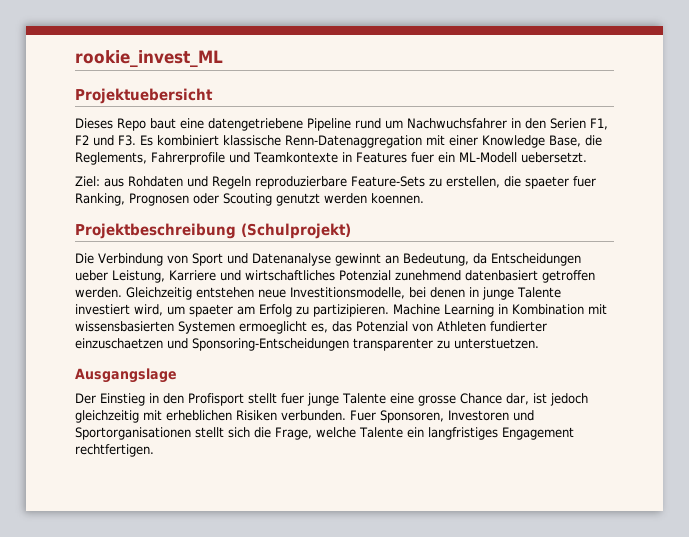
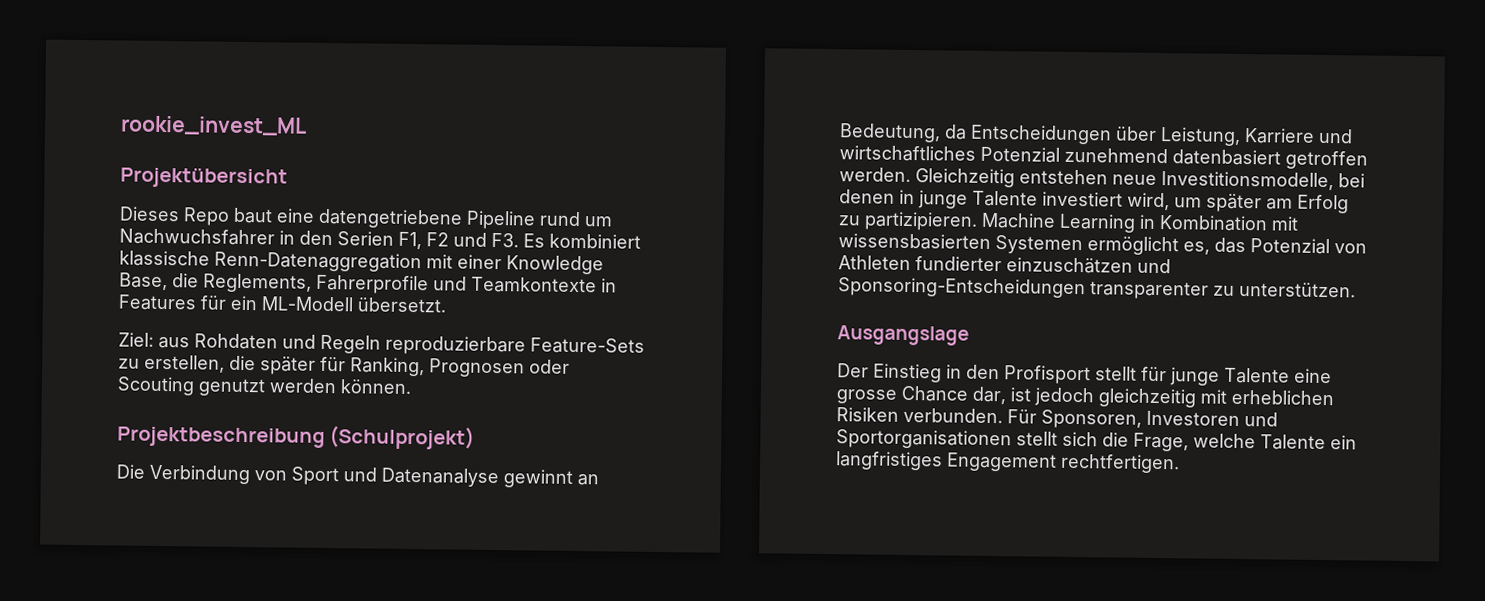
- Projektuebersicht
+ Projektübersicht
- Dieses Repo baut eine datengetriebene Pipeline rund um Nachwuchsfahrer in den Serien F1, F2 und F3. Es kombiniert klassische Renn-Datenaggregation mit einer Knowledge Base, die Reglements, Fahrerprofile und Teamkontexte in Features fuer ein ML-Modell uebersetzt.
+ Dieses Repo baut eine datengetriebene Pipeline rund um Nachwuchsfahrer in den Serien F1, F2 und F3. Es kombiniert klassische Renn-Datenaggregation mit einer Knowledge Base, die Reglements, Fahrerprofile und Teamkontexte in Features für ein ML-Modell übersetzt.
- Ziel: aus Rohdaten und Regeln reproduzierbare Feature-Sets zu erstellen, die spaeter fuer Ranking, Prognosen oder Scouting genutzt werden koennen.
+ Ziel: aus Rohdaten und Regeln reproduzierbare Feature-Sets zu erstellen, die später für Ranking, Prognosen oder Scouting genutzt werden können.
- Die Verbindung von Sport und Datenanalyse gewinnt an Bedeutung, da Entscheidungen ueber Leistung, Karriere und wirtschaftliches Potenzial zunehmend datenbasiert getroffen werden.
+ Die Verbindung von Sport und Datenanalyse gewinnt an Bedeutung, da Entscheidungen über Leistung, Karriere und wirtschaftliches Potenzial zunehmend datenbasiert getroffen werden.
- Gleichzeitig entstehen neue Investitionsmodelle, bei denen in junge Talente investiert wird, um spaeter am Erfolg zu partizipieren.
+ Gleichzeitig entstehen neue Investitionsmodelle, bei denen in junge Talente investiert wird, um später am Erfolg zu partizipieren.
- Machine Learning in Kombination mit wissensbasierten Systemen ermoeglicht es, das Potenzial von Athleten fundierter einzuschaetzen und Sponsoring-Entscheidungen transparenter zu unterstuetzen.
+ Machine Learning in Kombination mit wissensbasierten Systemen ermöglicht es, das Potenzial von Athleten fundierter einzuschätzen und Sponsoring-Entscheidungen transparenter zu unterstützen.
- Der Einstieg in den Profisport stellt fuer junge Talente eine grosse Chance dar, ist jedoch gleichzeitig mit erheblichen Risiken verbunden.
+ Der Einstieg in den Profisport stellt für junge Talente eine grosse Chance dar, ist jedoch gleichzeitig mit erheblichen Risiken verbunden.
- Fuer Sponsoren, Investoren und Sportorganisationen stellt sich die Frage, welche Talente ein langfristiges Engagement rechtfertigen.
+ Für Sponsoren, Investoren und Sportorganisationen stellt sich die Frage, welche Talente ein langfristiges Engagement rechtfertigen.

